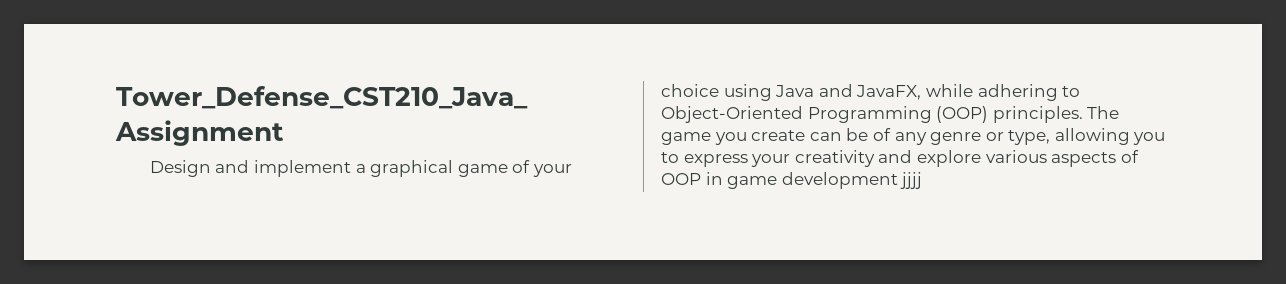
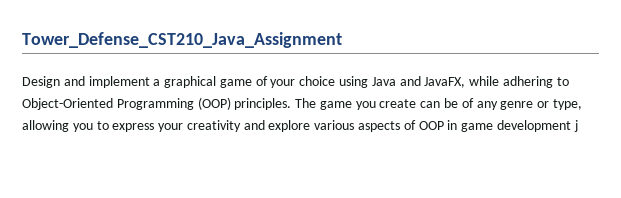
- The game you create can be of any genre or type, allowing you to express your creativity and explore various aspects of OOP in game development jjjj
+ The game you create can be of any genre or type, allowing you to express your creativity and explore various aspects of OOP in game development j

